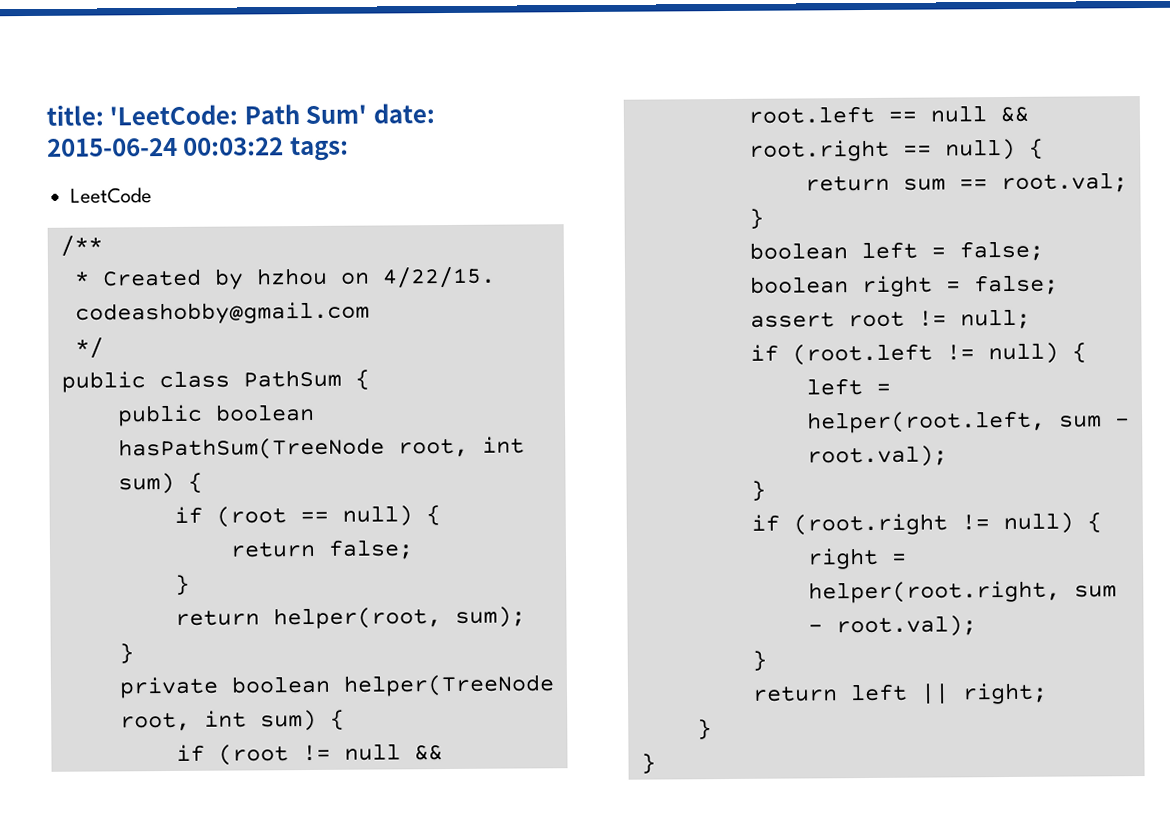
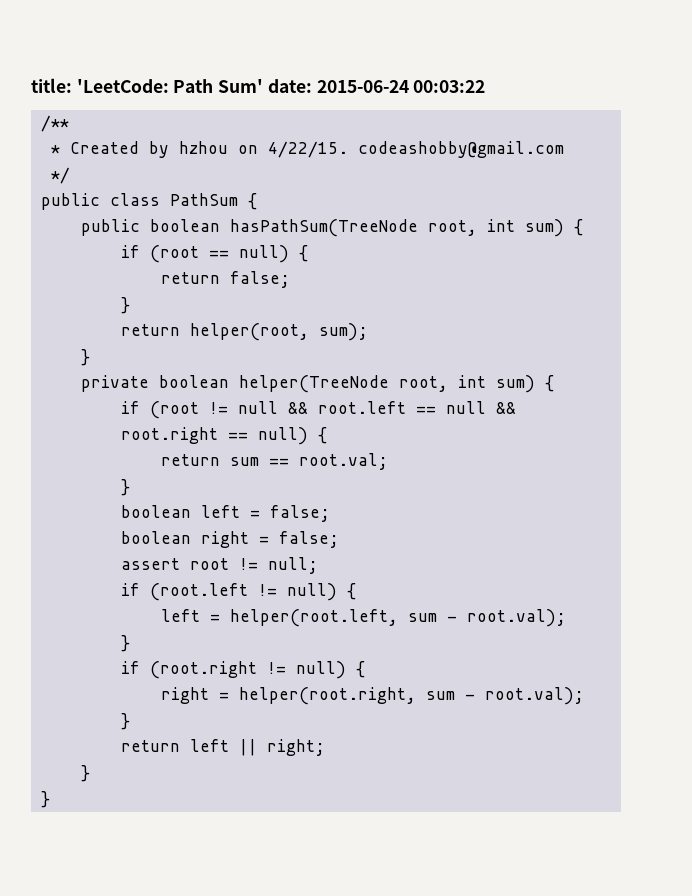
- title: 'LeetCode: Path Sum' date: 2015-06-24 00:03:22 tags:
- LeetCode
+ title: 'LeetCode: Path Sum' date: 2015-06-24 00:03:22

